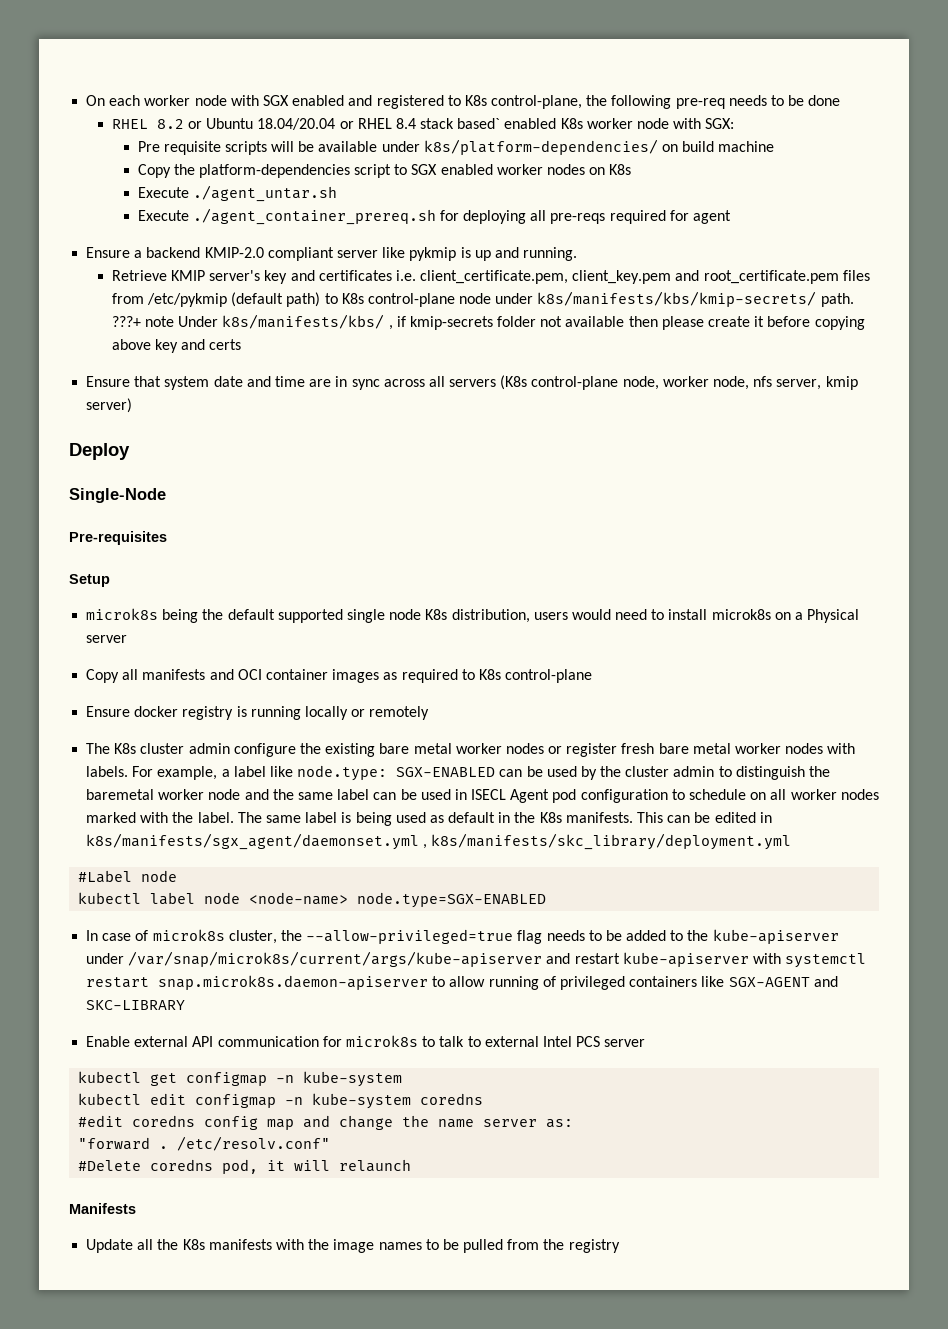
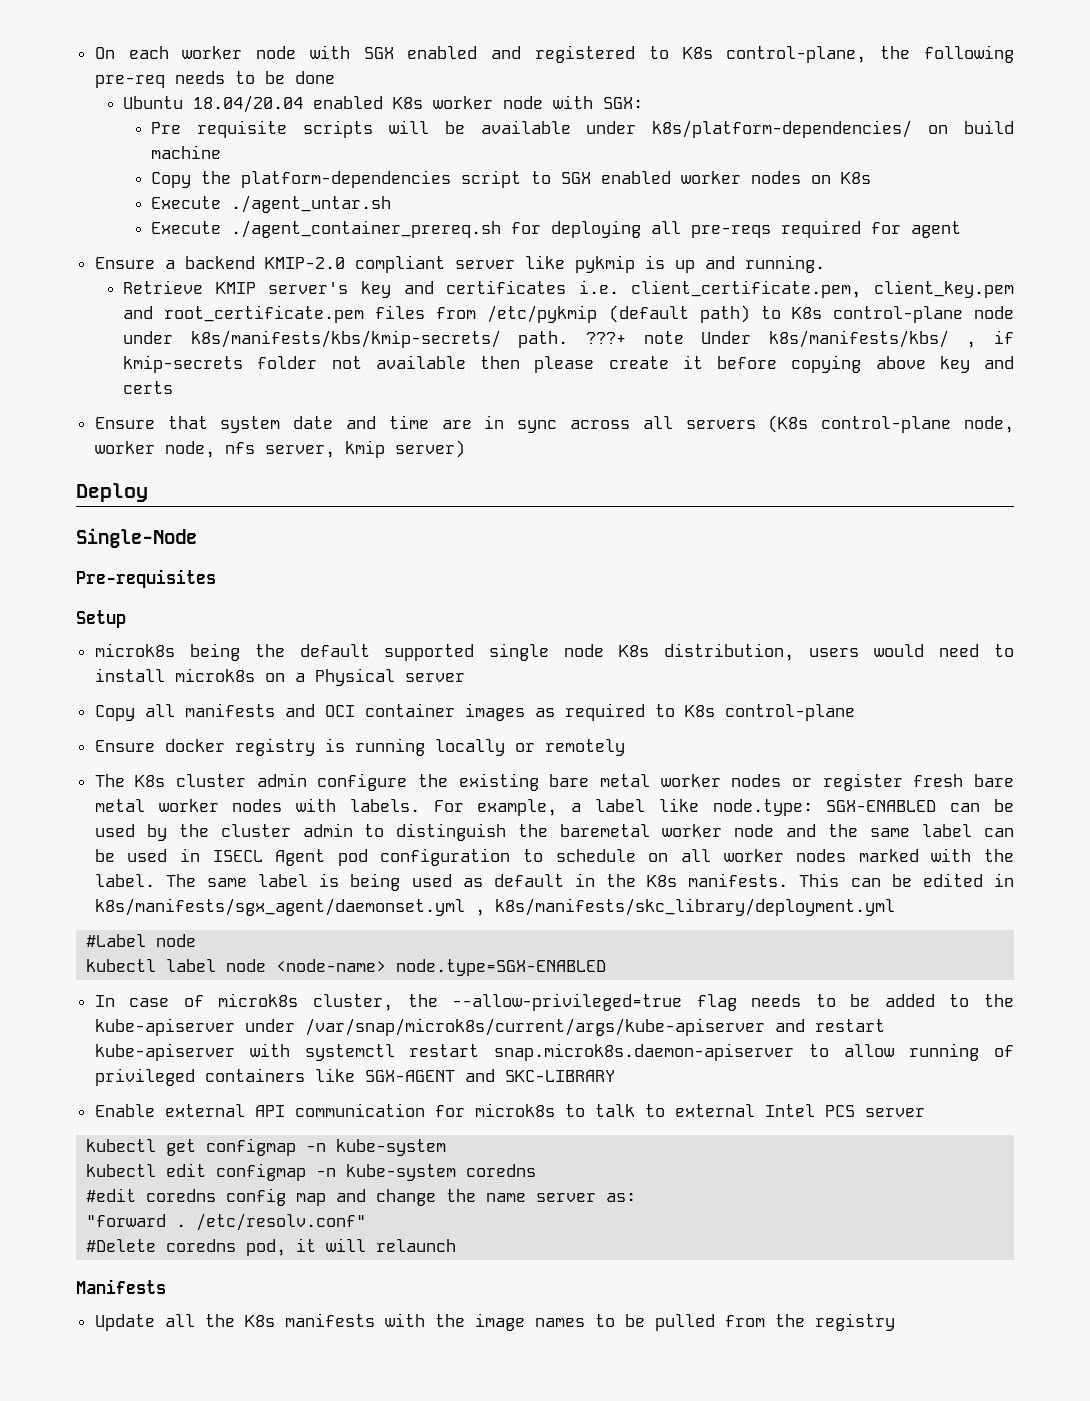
- RHEL 8.2 or Ubuntu 18.04/20.04 or RHEL 8.4 stack based` enabled K8s worker node with SGX:
+ Ubuntu 18.04/20.04 enabled K8s worker node with SGX:

